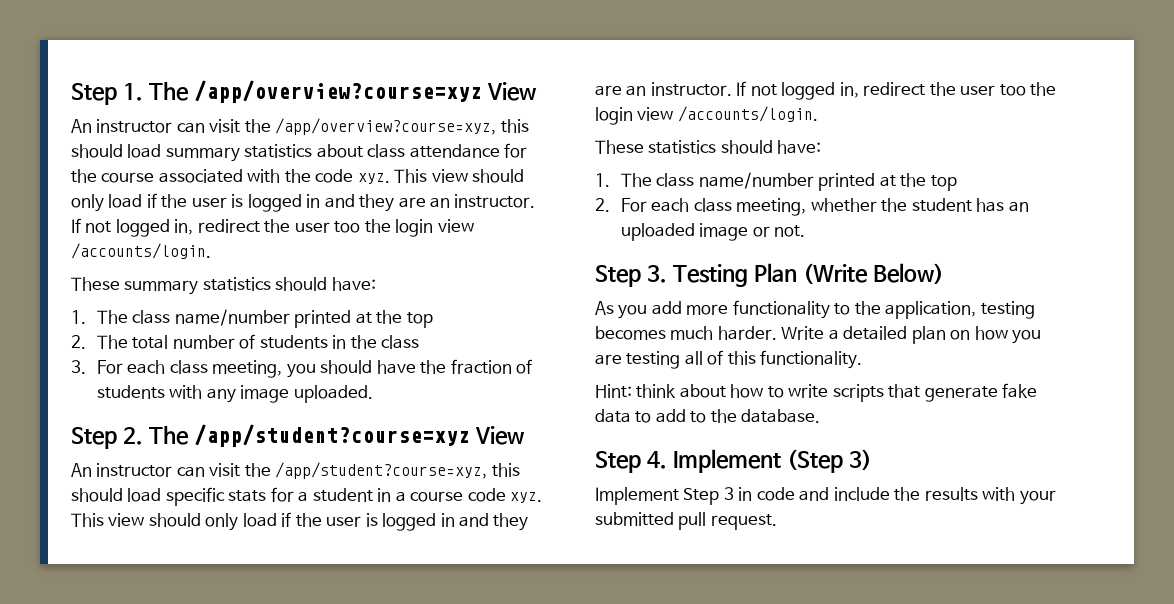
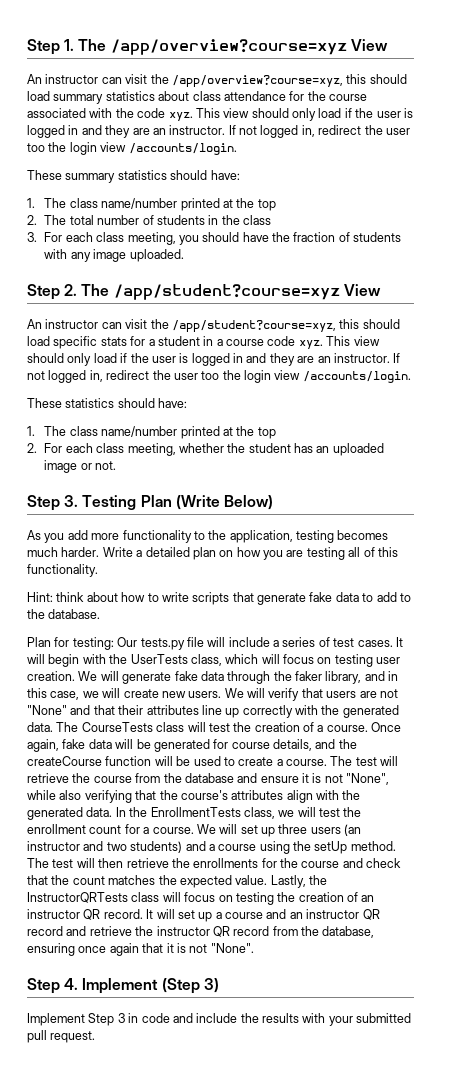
+ Plan for testing: Our tests.py file will include a series of test cases. It will begin with the UserTests class, which will focus on testing user creation. We will generate fake data through the faker library, and in this case, we will create new users. We will verify that users are not "None" and that their attributes line up correctly with the generated data. The CourseTests class will test the creation of a course. Once again, fake data will be generated for course details, and the createCourse function will be used to create a course. The test will retrieve the course from the database and ensure it is not "None", while also verifying that the course's attributes align with the generated data. In the EnrollmentTests class, we will test the enrollment count for a course. We will set up three users (an instructor and two students) and a course using the setUp method. The test will then retrieve the enrollments for the course and check that the count matches the expected value. Lastly, the InstructorQRTests class will focus on testing the creation of an instructor QR record. It will set up a course and an instructor QR record and retrieve the instructor QR record from the database, ensuring once again that it is not "None".

